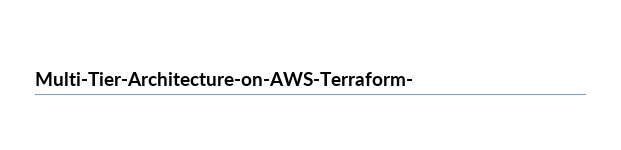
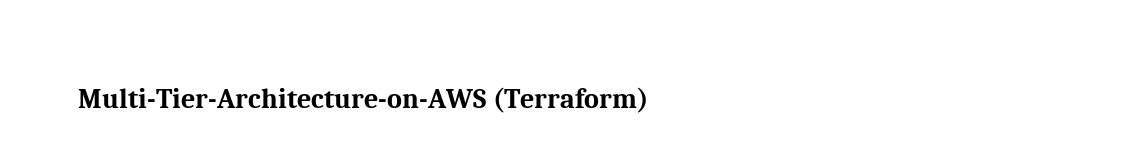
- Multi-Tier-Architecture-on-AWS-Terraform-
+ Multi-Tier-Architecture-on-AWS (Terraform)

